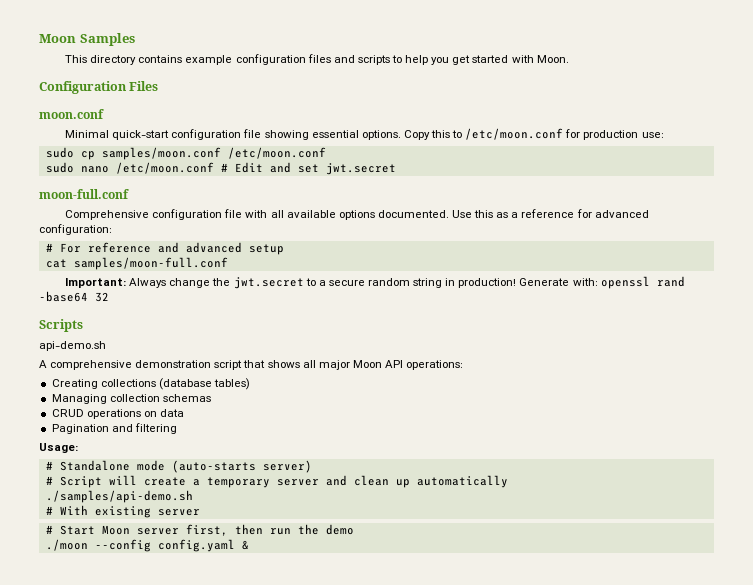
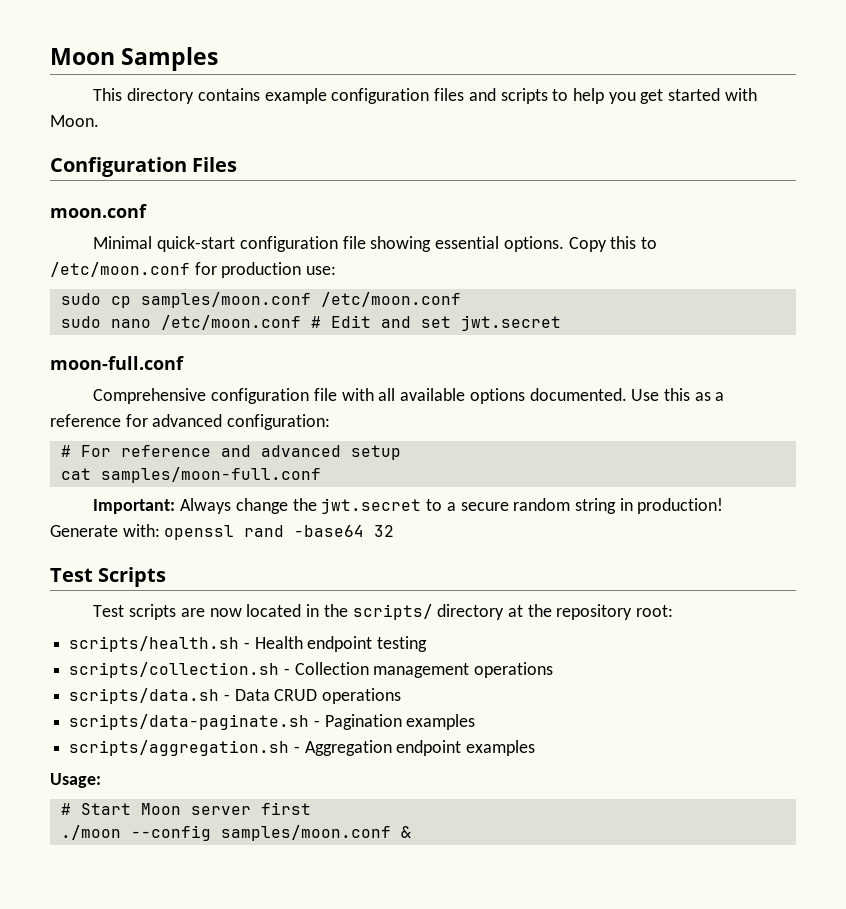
- Scripts
+ Test Scripts
- api-demo.sh
- A comprehensive demonstration script that shows all major Moon API operations:
- Creating collections (database tables)
- Managing collection schemas
- CRUD operations on data
- Pagination and filtering
+ Test scripts are now located in the scripts/ directory at the repository root:
+ scripts/health.sh - Health endpoint testing
+ scripts/collection.sh - Collection management operations
+ scripts/data.sh - Data CRUD operations
+ scripts/data-paginate.sh - Pagination examples
+ scripts/aggregation.sh - Aggregation endpoint examples
  Usage:
- # Standalone mode (auto-starts server)
- # Script will create a temporary server and clean up automatically
- ./samples/api-demo.sh
- # With existing server
- # Start Moon server first, then run the demo
+ # Start Moon server first
- ./moon --config config.yaml &
+ ./moon --config samples/moon.conf &

